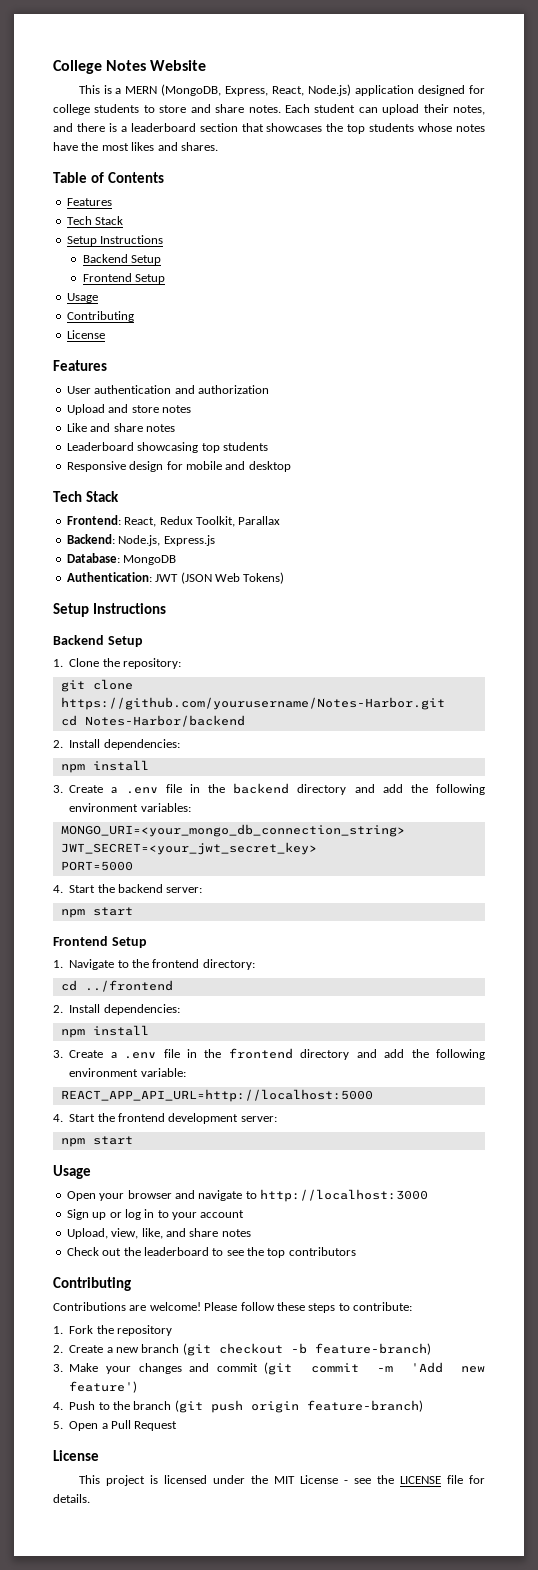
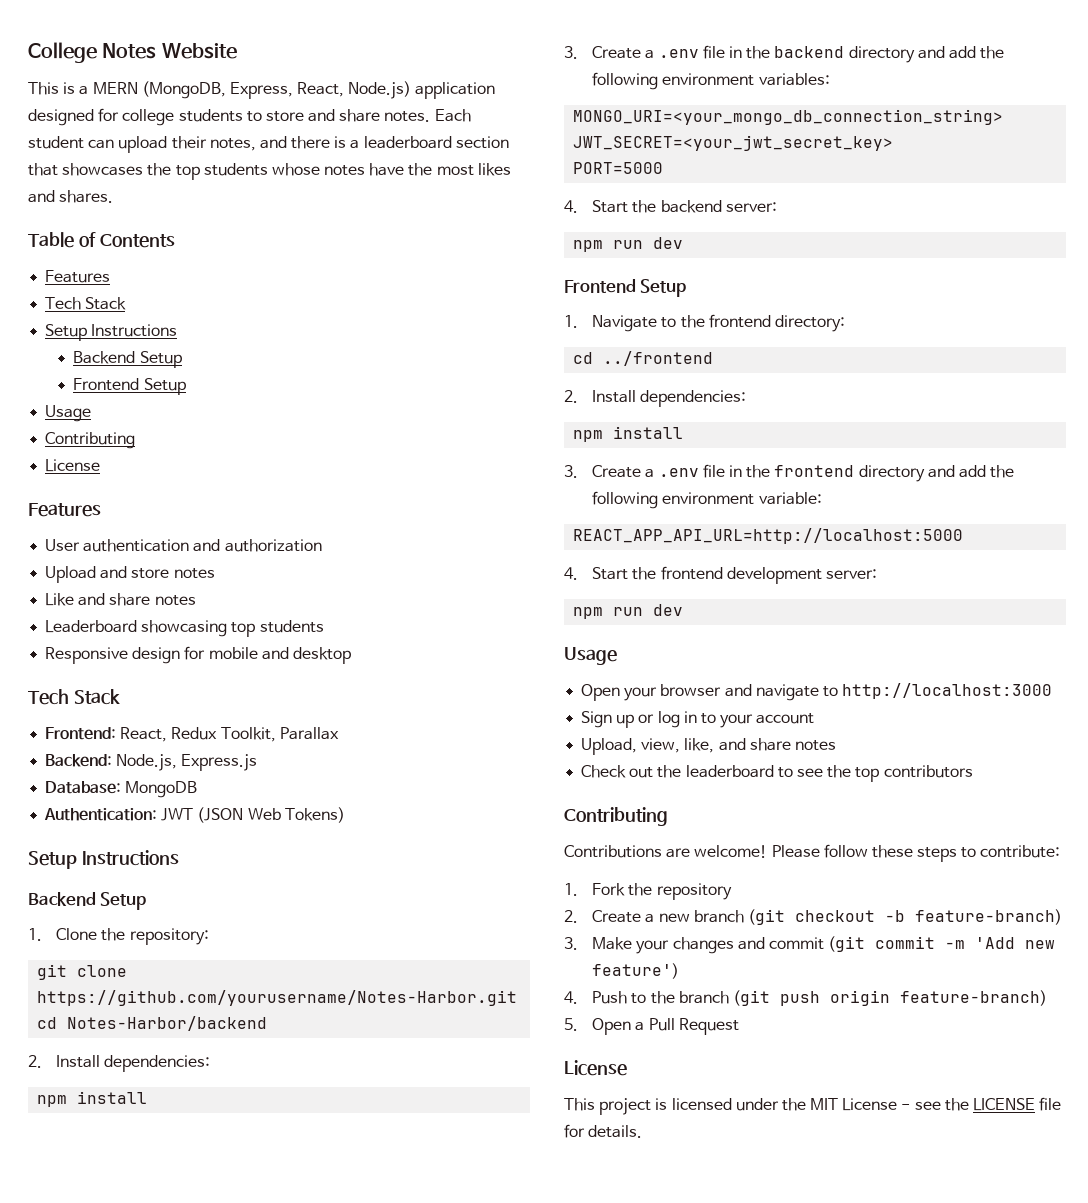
  4. Start the backend server:
- npm start
+ npm run dev
  4. Start the frontend development server:
- npm start
+ npm run dev

